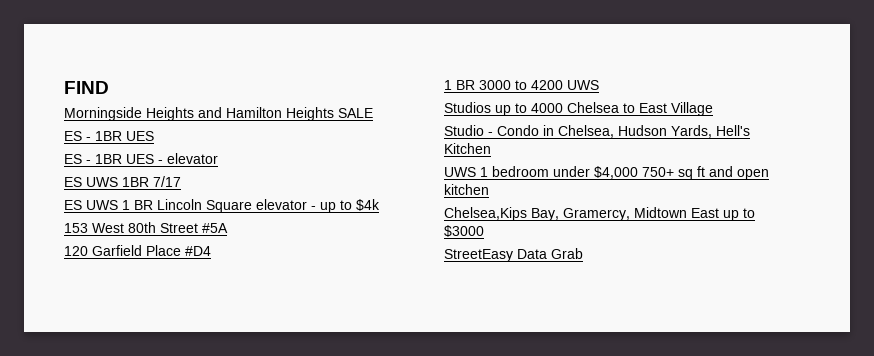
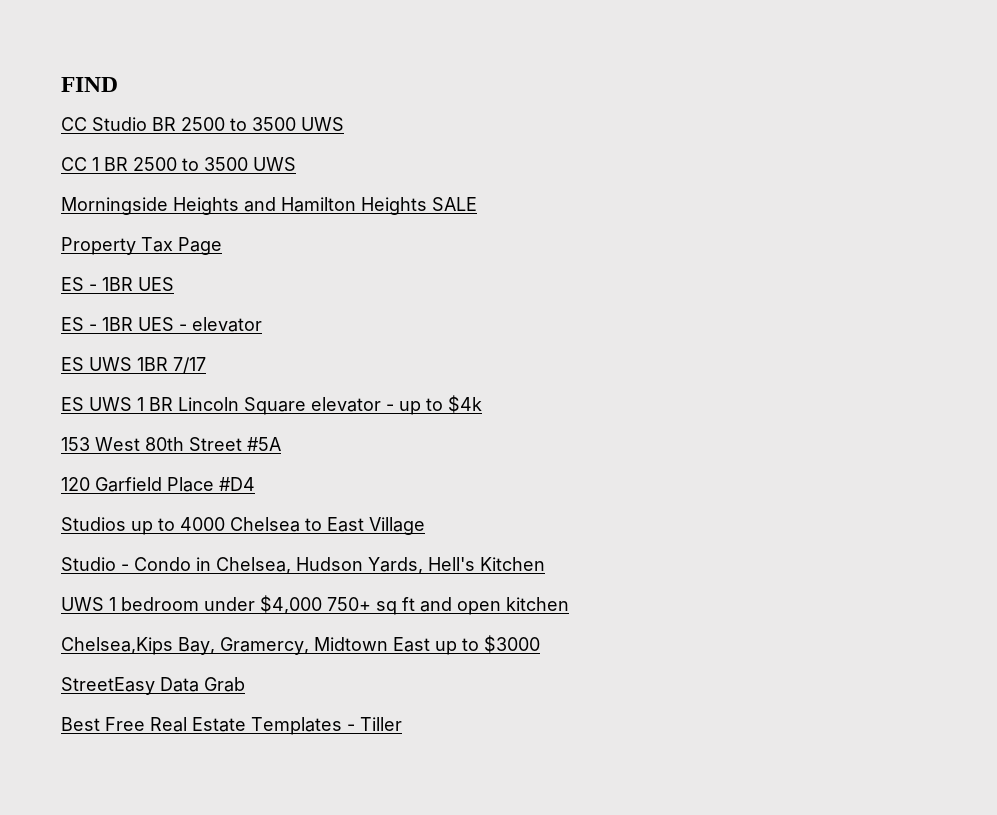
+ CC Studio BR 2500 to 3500 UWS
+ CC 1 BR 2500 to 3500 UWS
+ Property Tax Page
- 1 BR 3000 to 4200 UWS
+ Best Free Real Estate Templates - Tiller

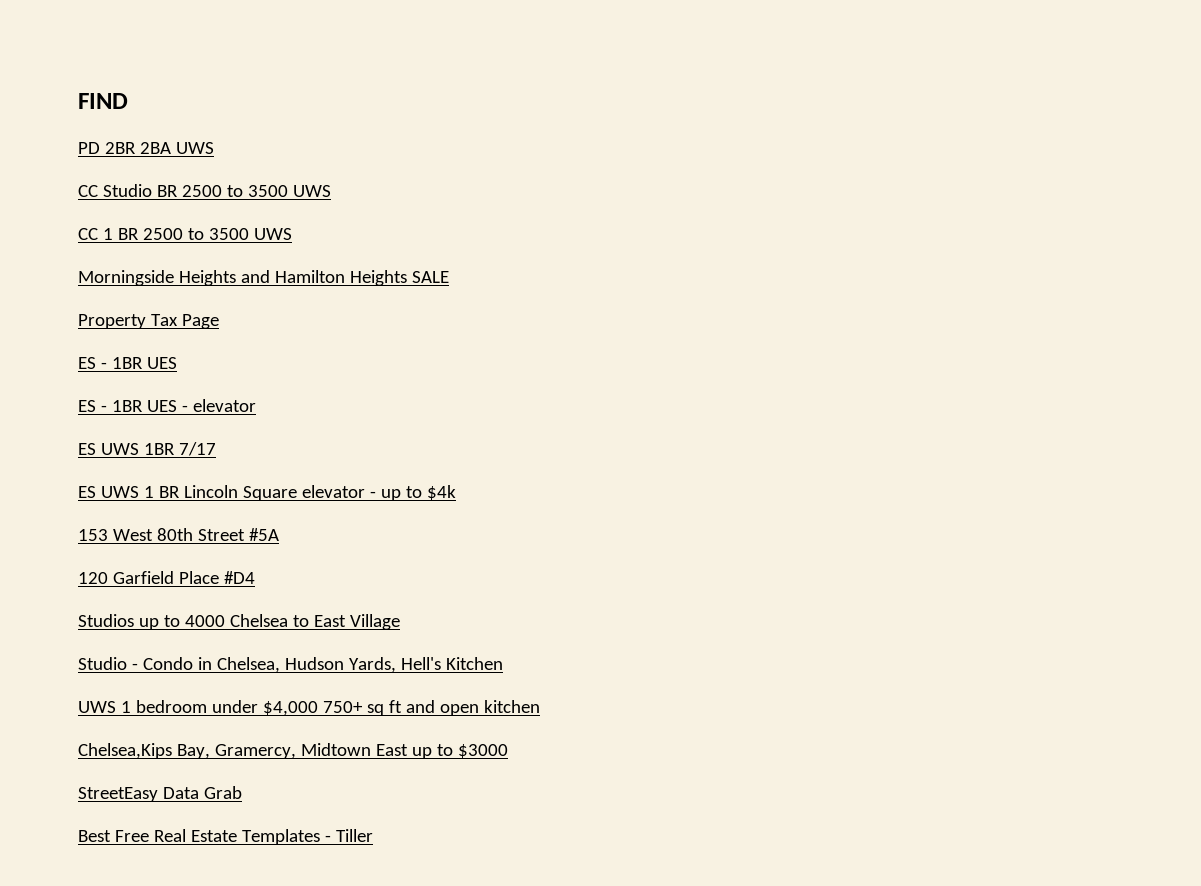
+ PD 2BR 2BA UWS

